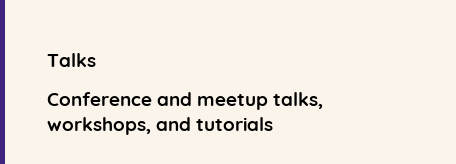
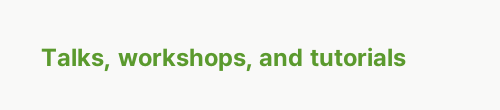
- Talks
- Conference and meetup talks, workshops, and tutorials
+ Talks, workshops, and tutorials

